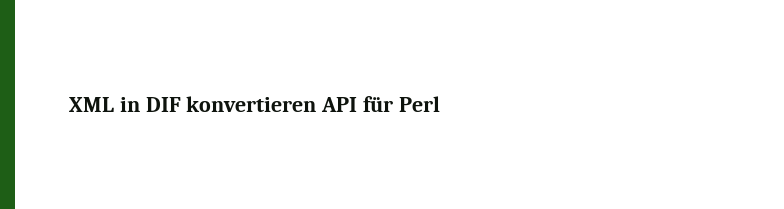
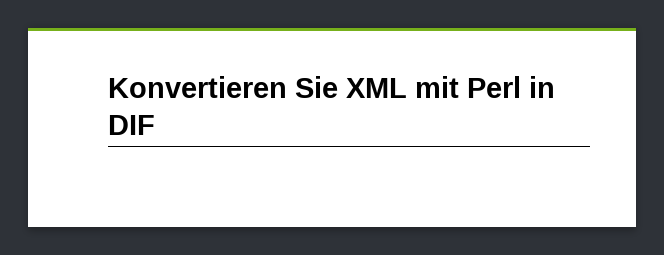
- XML in DIF konvertieren API für Perl
+ Konvertieren Sie XML mit Perl in DIF

